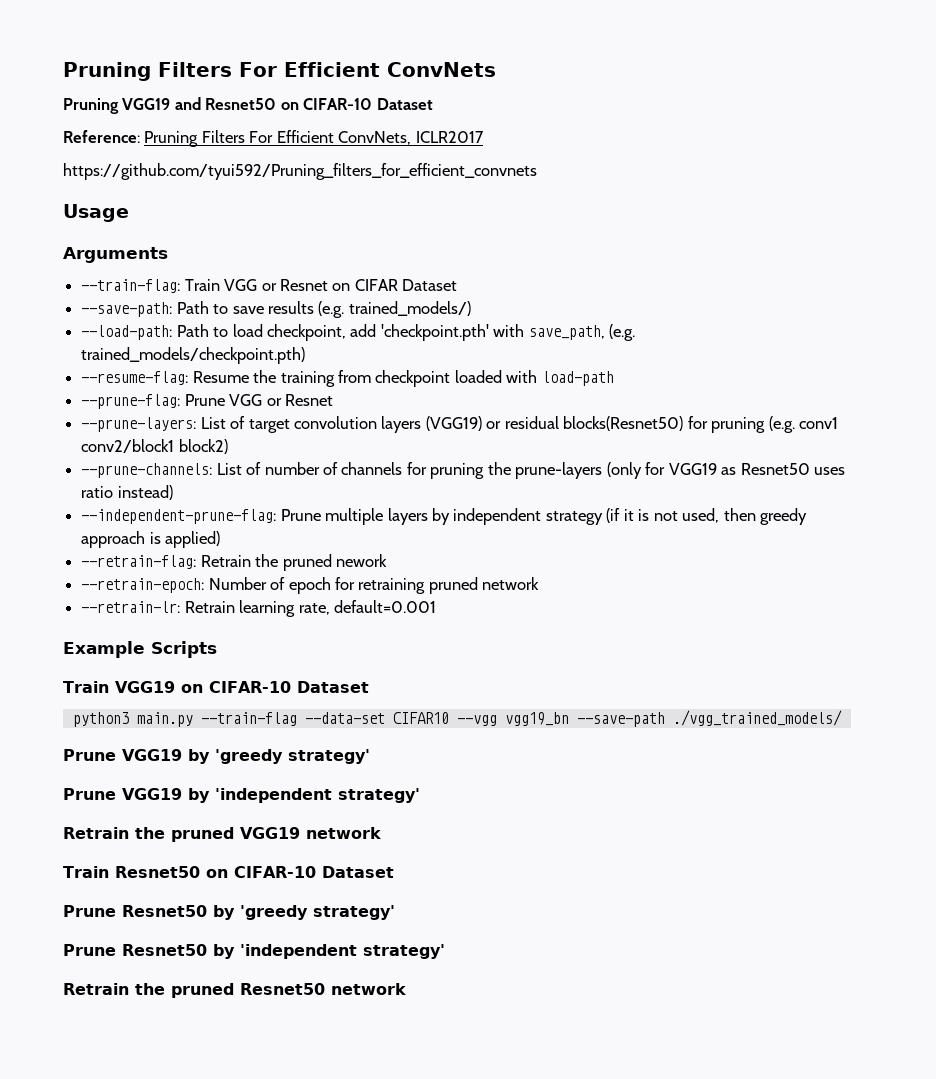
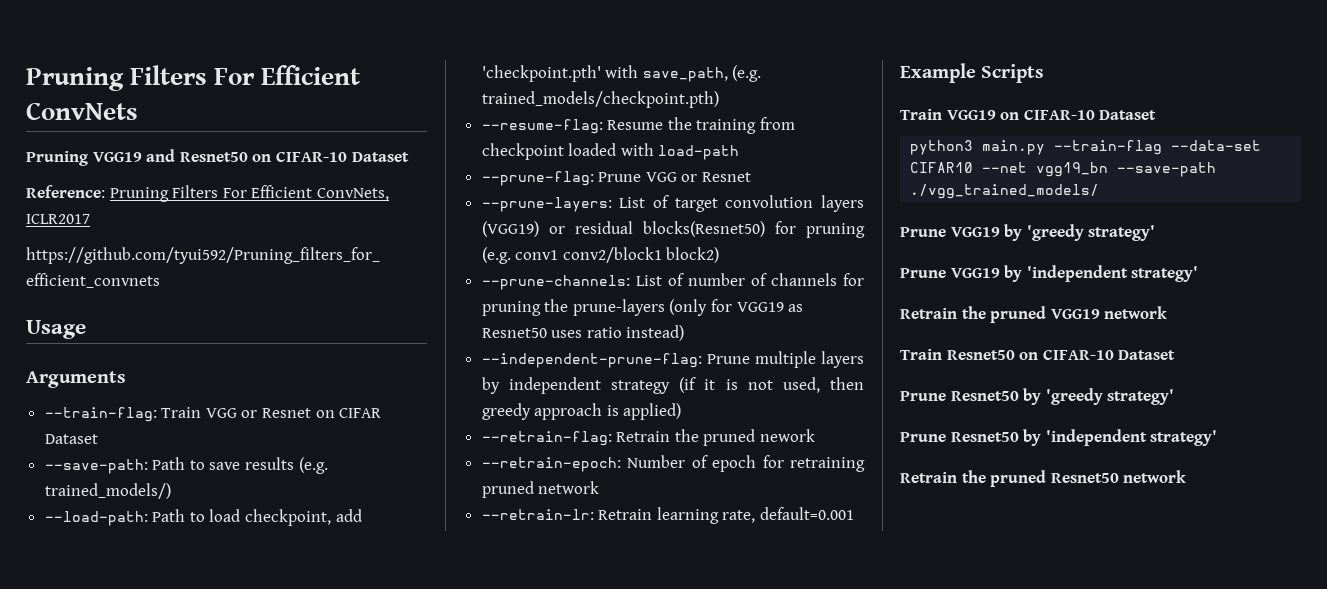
- python3 main.py --train-flag --data-set CIFAR10 --vgg vgg19_bn --save-path ./vgg_trained_models/
+ python3 main.py --train-flag --data-set CIFAR10 --net vgg19_bn --save-path ./vgg_trained_models/

